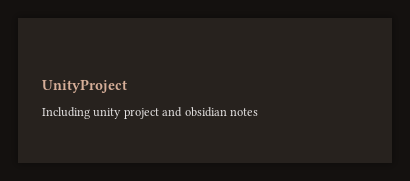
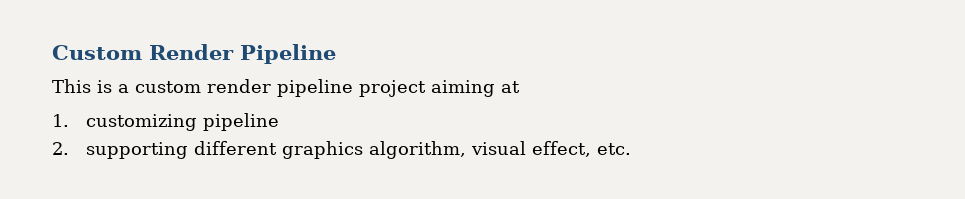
- UnityProject
- Including unity project and obsidian notes
+ Custom Render Pipeline
+ This is a custom render pipeline project aiming at
+ 1. customizing pipeline
+ 2. supporting different graphics algorithm, visual effect, etc.

